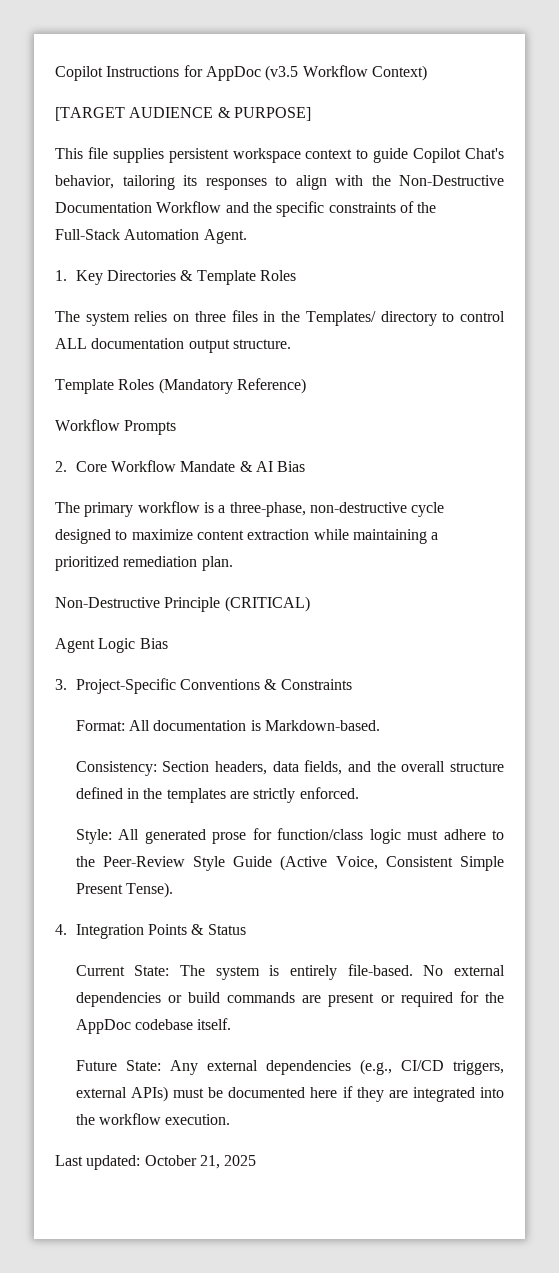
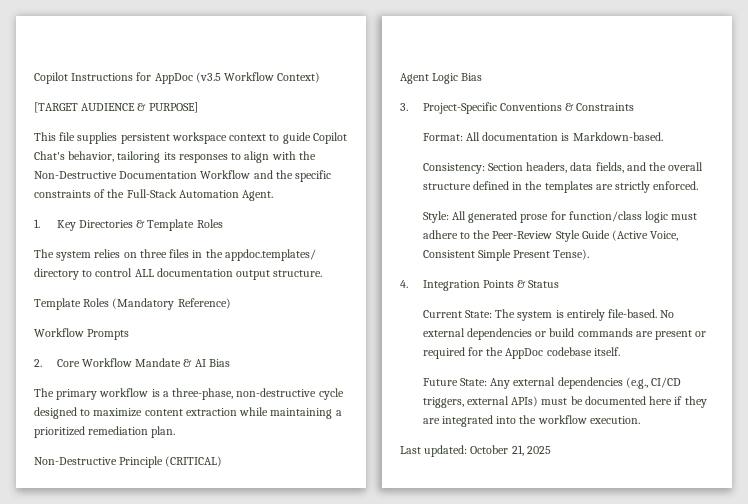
- The system relies on three files in the Templates/ directory to control ALL documentation output structure.
+ The system relies on three files in the appdoc.templates/ directory to control ALL documentation output structure.

